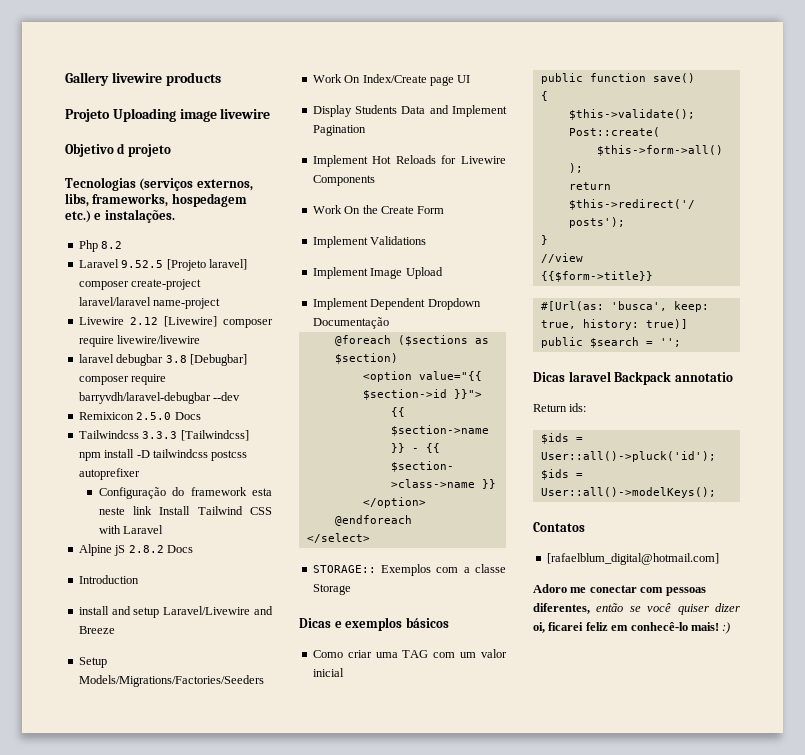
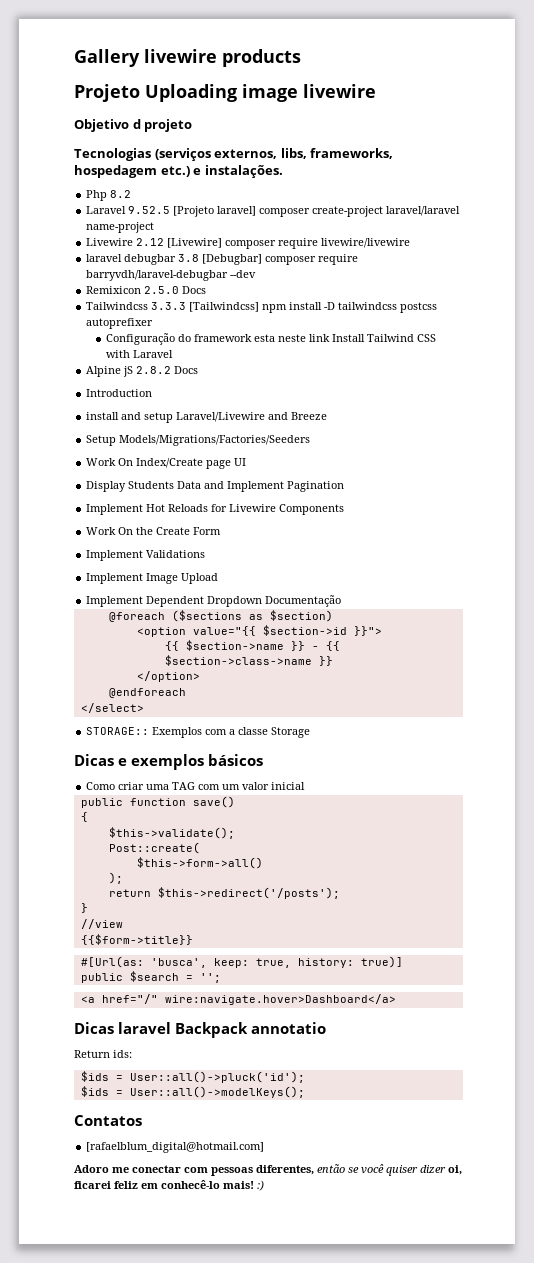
+ <a href="/" wire:navigate.hover>Dashboard</a>

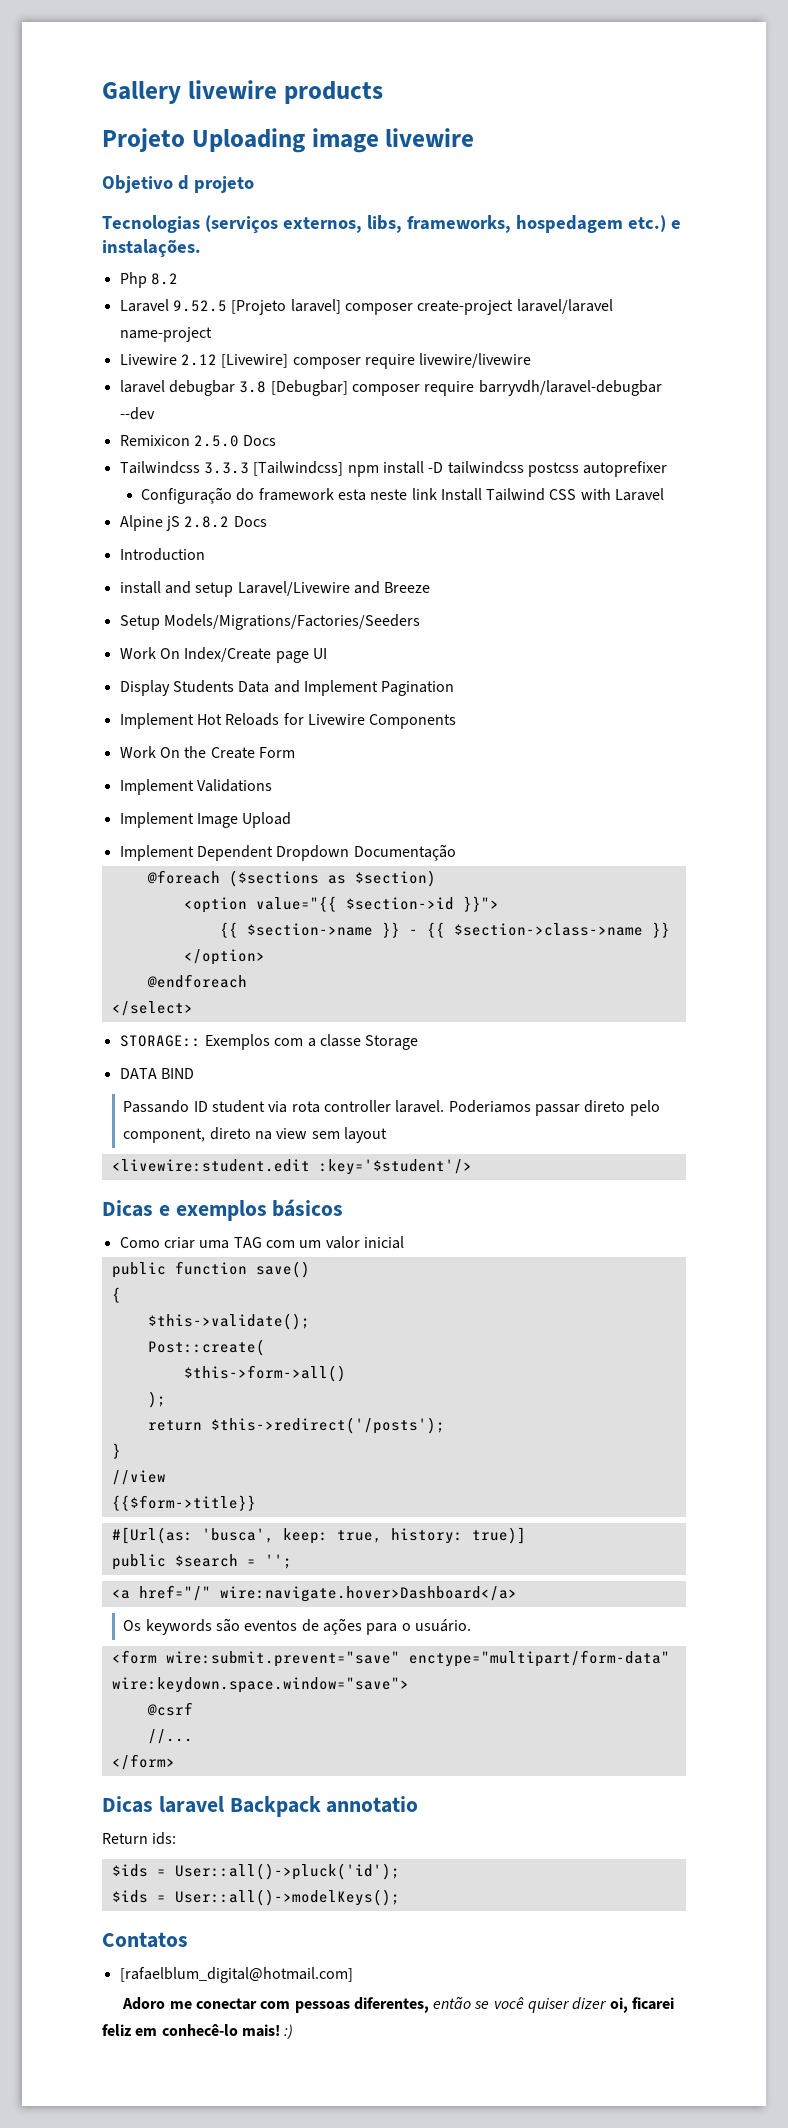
+ DATA BIND
+ Passando ID student via rota controller laravel. Poderiamos passar direto pelo component, direto na view sem layout
+ <livewire:student.edit :key='$student'/>
+ Os keywords são eventos de ações para o usuário.
+ <form wire:submit.prevent="save" enctype="multipart/form-data" wire:keydown.space.window="save">
+ @csrf
+ //...
+ </form>

